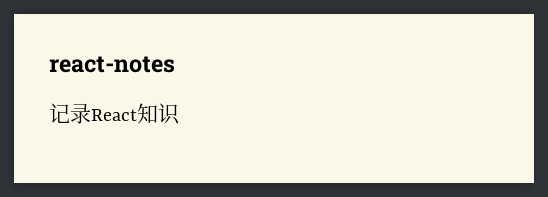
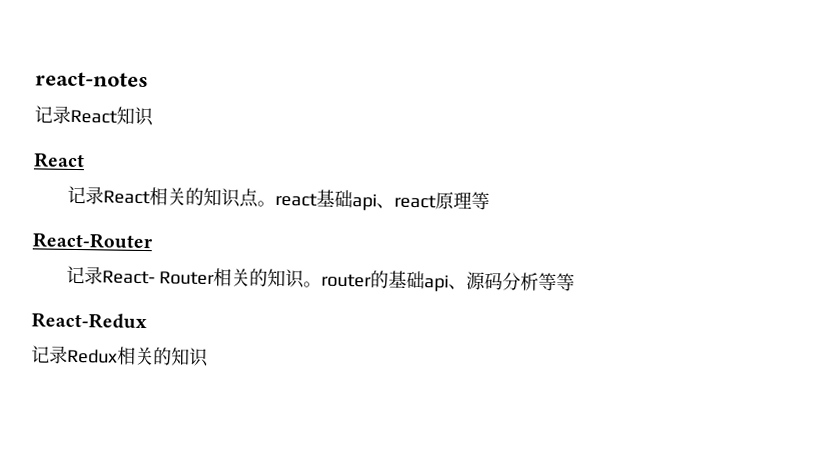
  记录React知识
+ React
+ 记录React相关的知识点。react基础api、react原理等
+ React-Router
+ 记录React- Router相关的知识。router的基础api、源码分析等等
+ React-Redux
+ 记录Redux相关的知识

